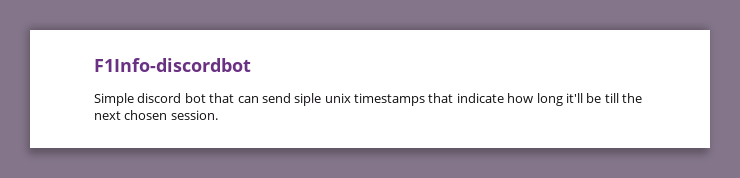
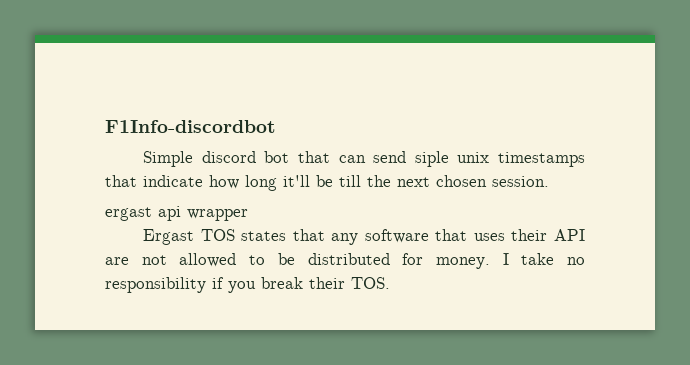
+ ergast api wrapper
+ Ergast TOS states that any software that uses their API are not allowed to be distributed for money. I take no responsibility if you break their TOS.

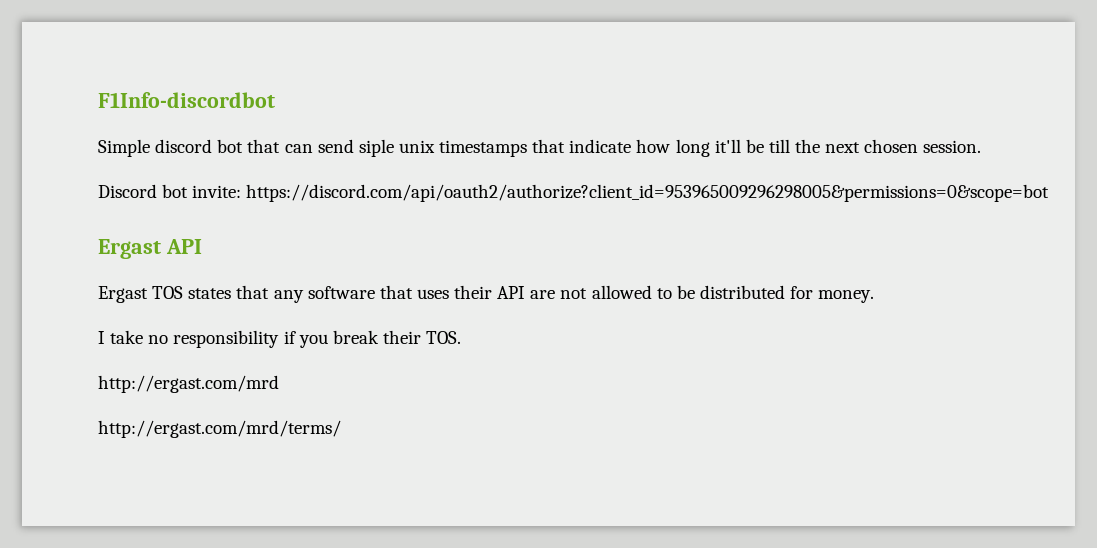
- ergast api wrapper
+ Discord bot invite: https://discord.com/api/oauth2/authorize?client_id=953965009296298005&permissions=0&scope=bot
+ Ergast API
- Ergast TOS states that any software that uses their API are not allowed to be distributed for money. I take no responsibility if you break their TOS.
+ Ergast TOS states that any software that uses their API are not allowed to be distributed for money.
+ I take no responsibility if you break their TOS.
+ http://ergast.com/mrd
+ http://ergast.com/mrd/terms/

